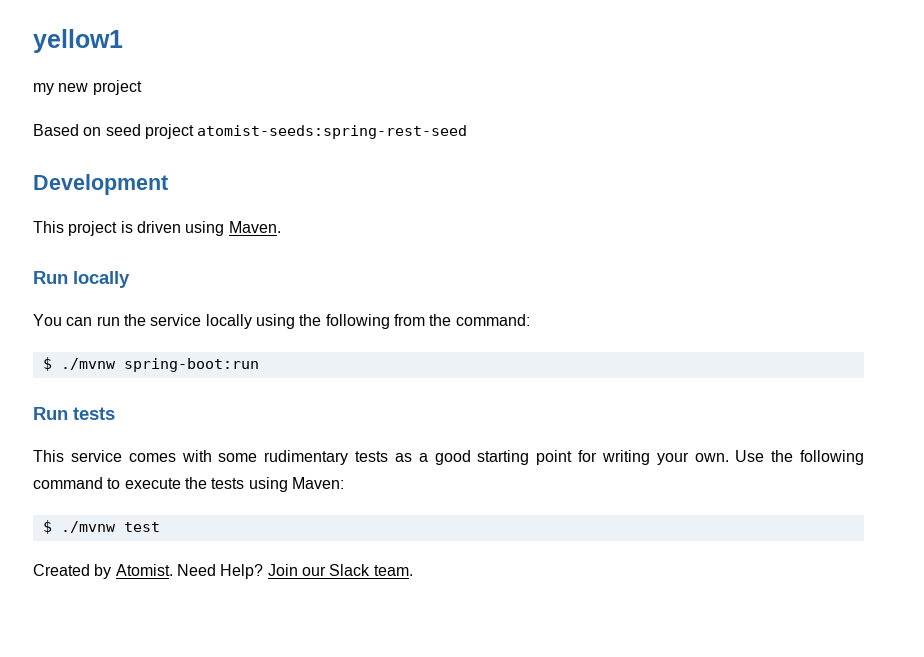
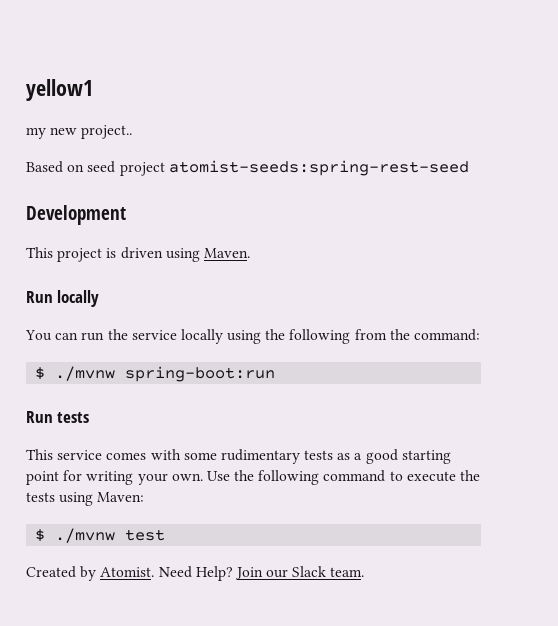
- my new project
+ my new project..

